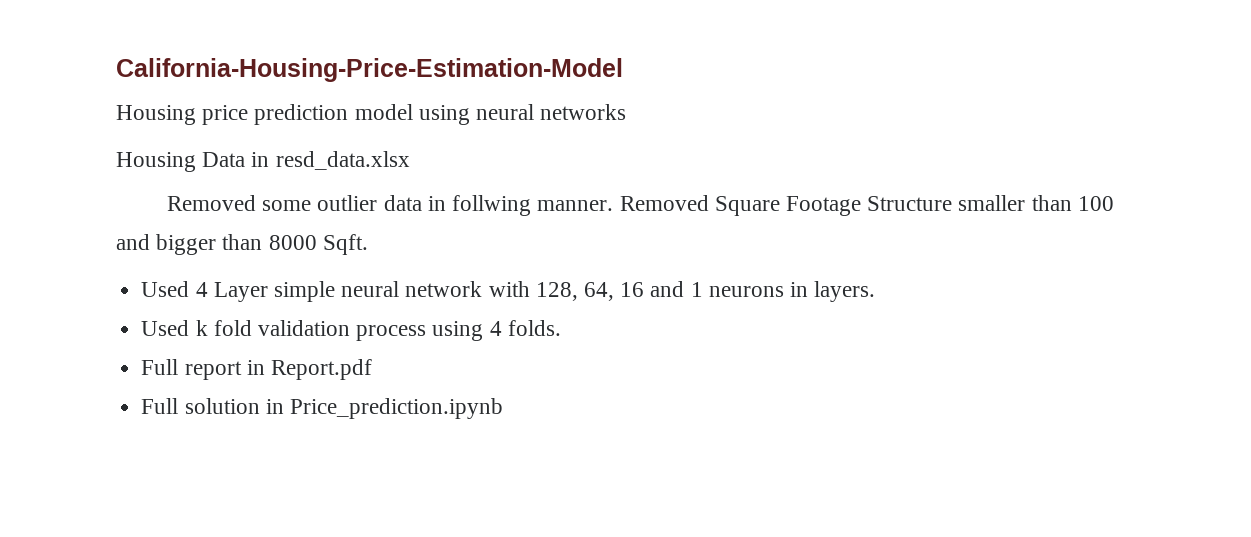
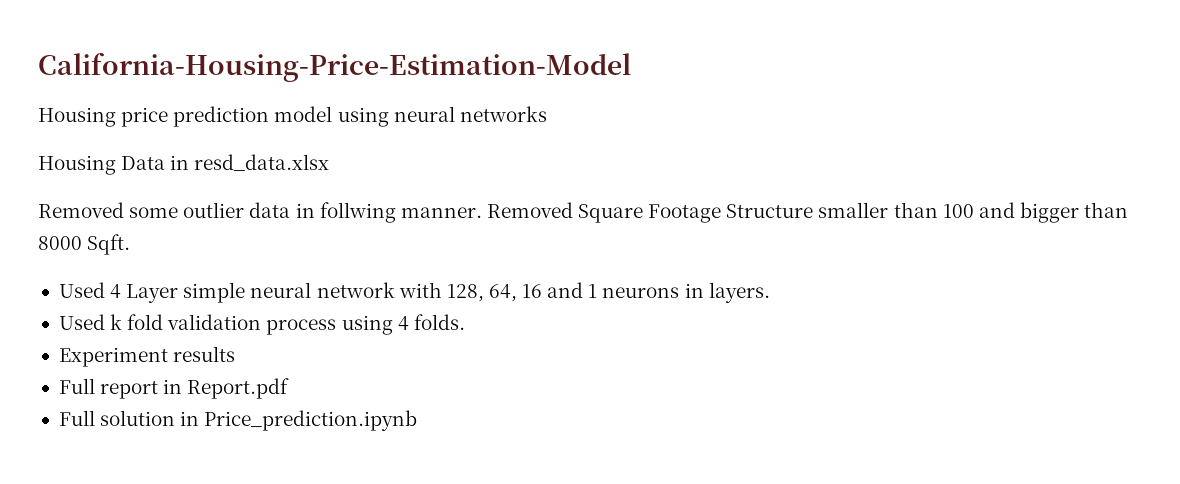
+ Experiment results

